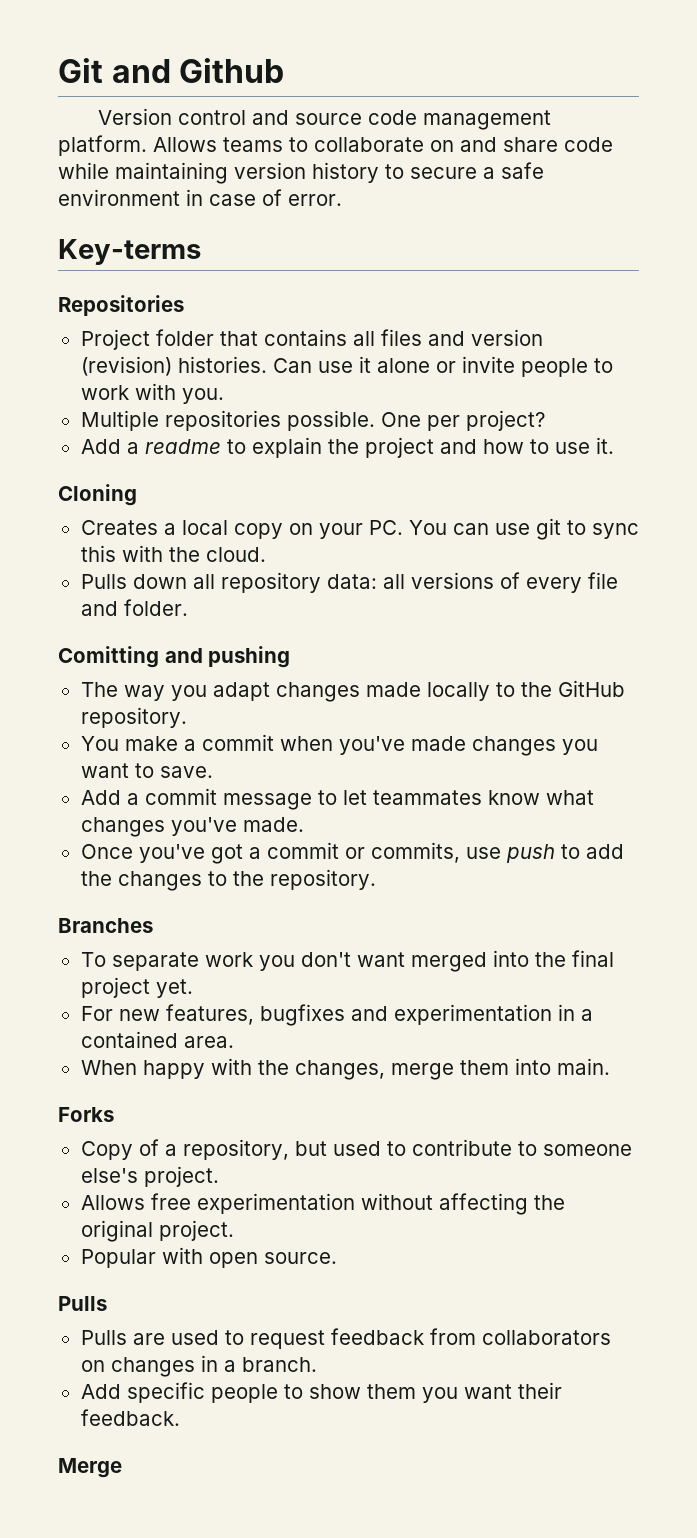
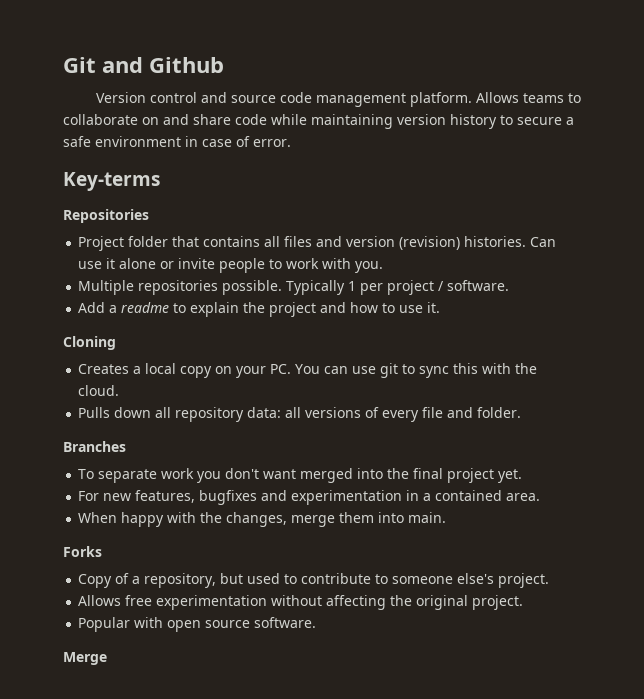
- One per project?
+ Typically 1 per project / software.
- Comitting and pushing
- The way you adapt changes made locally to the GitHub repository.
- You make a commit when you've made changes you want to save.
- Add a commit message to let teammates know what changes you've made.
- Once you've got a commit or commits, use push to add the changes to the repository.
- Popular with open source.
- Pulls
- Pulls are used to request feedback from collaborators on changes in a branch.
- Add specific people to show them you want their feedback.
+ Popular with open source software.

